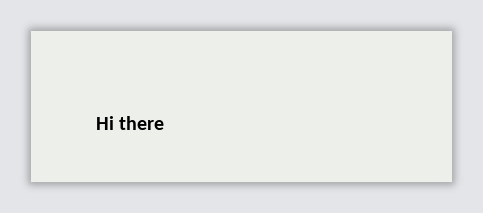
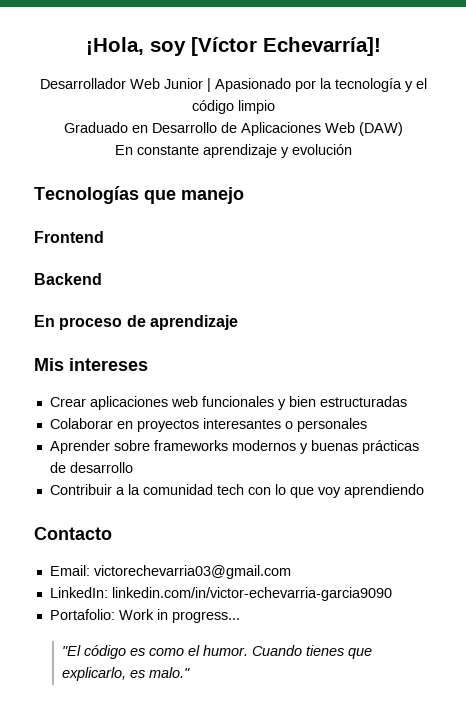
- Hi there
+ ¡Hola, soy [Víctor Echevarría]!
+ Desarrollador Web Junior | Apasionado por la tecnología y el código limpio
+ Graduado en Desarrollo de Aplicaciones Web (DAW)
+ En constante aprendizaje y evolución
+ Tecnologías que manejo
+ Frontend
+ Backend
+ En proceso de aprendizaje
+ Mis intereses
+ Crear aplicaciones web funcionales y bien estructuradas
+ Colaborar en proyectos interesantes o personales
+ Aprender sobre frameworks modernos y buenas prácticas de desarrollo
+ Contribuir a la comunidad tech con lo que voy aprendiendo
+ Contacto
+ Email: victorechevarria03@gmail.com
+ LinkedIn: linkedin.com/in/victor-echevarria-garcia9090
+ Portafolio: Work in progress...
+ "El código es como el humor. Cuando tienes que explicarlo, es malo."

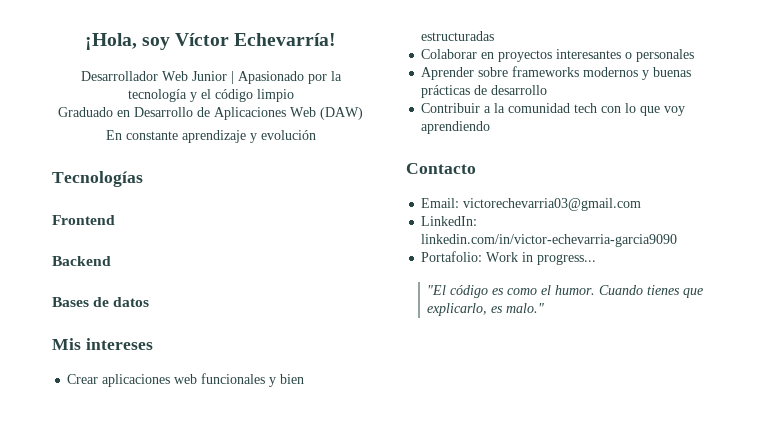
- ¡Hola, soy [Víctor Echevarría]!
+ ¡Hola, soy Víctor Echevarría!
- Tecnologías que manejo
+ Tecnologías
- En proceso de aprendizaje
+ Bases de datos

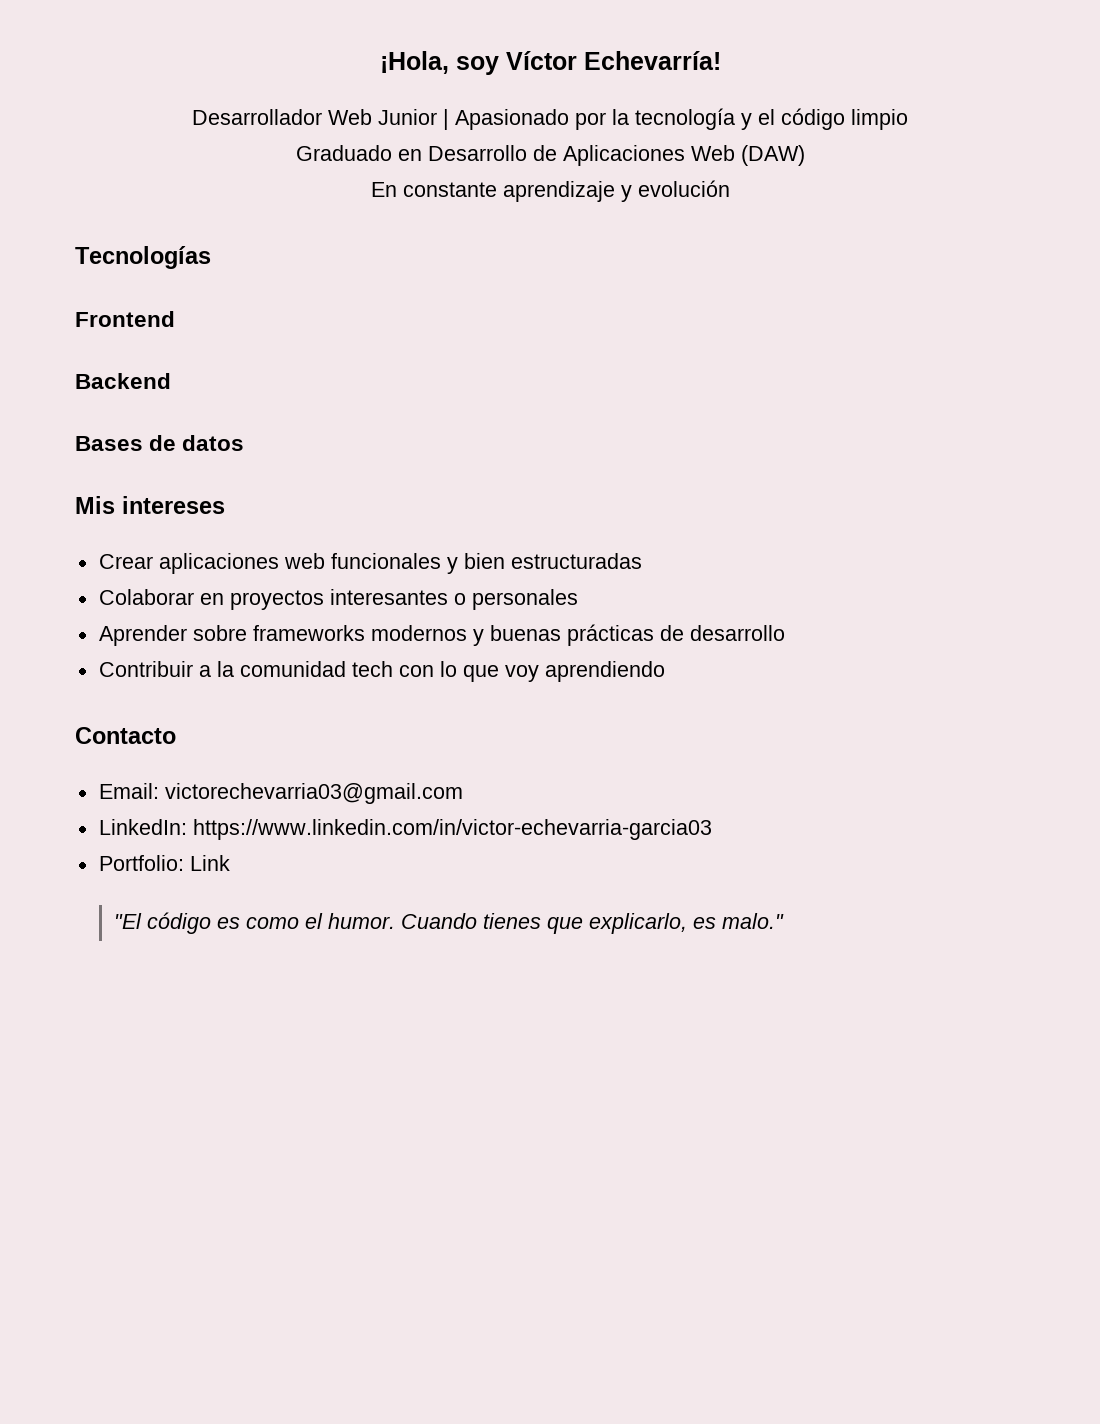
- LinkedIn: linkedin.com/in/victor-echevarria-garcia9090
- Portafolio: Work in progress...
+ LinkedIn: https://www.linkedin.com/in/victor-echevarria-garcia03
+ Portfolio: Link

